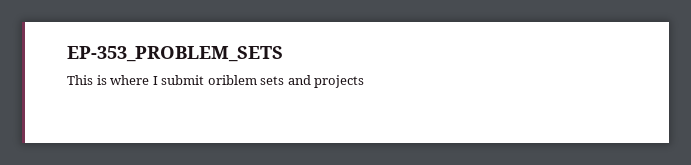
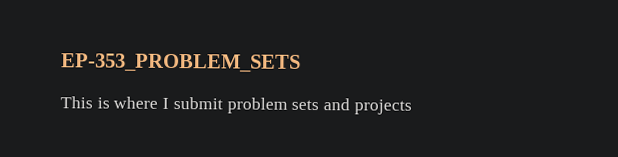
- This is where I submit oriblem sets and projects
+ This is where I submit problem sets and projects

